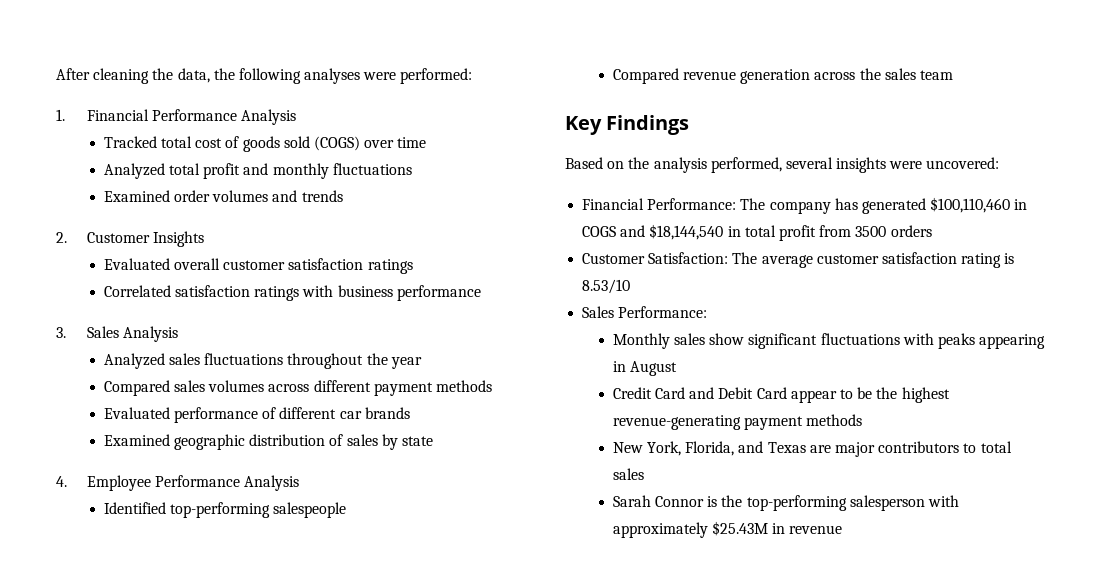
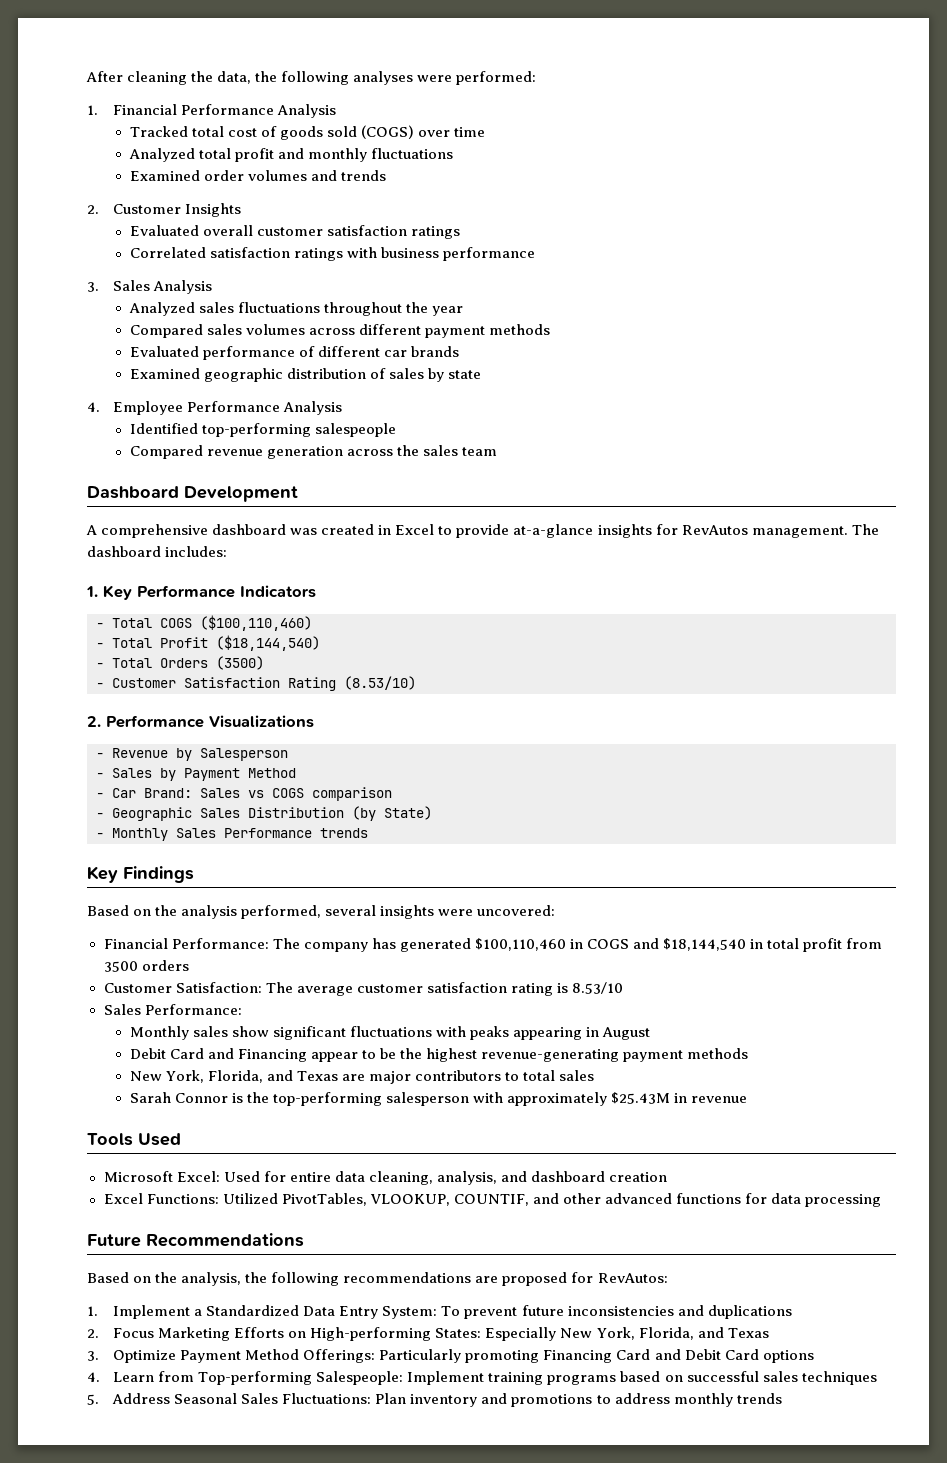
+ Dashboard Development
+ A comprehensive dashboard was created in Excel to provide at-a-glance insights for RevAutos management. The dashboard includes:
+ 1. Key Performance Indicators
+ - Total COGS ($100,110,460)
+ - Total Profit ($18,144,540)
+ - Total Orders (3500)
+ - Customer Satisfaction Rating (8.53/10)
+ 2. Performance Visualizations
+ - Revenue by Salesperson
+ - Sales by Payment Method
+ - Car Brand: Sales vs COGS comparison
+ - Geographic Sales Distribution (by State)
+ - Monthly Sales Performance trends
- Credit Card and Debit Card appear to be the highest revenue-generating payment methods
+ Debit Card and Financing appear to be the highest revenue-generating payment methods
+ Tools Used
+ Microsoft Excel: Used for entire data cleaning, analysis, and dashboard creation
+ Excel Functions: Utilized PivotTables, VLOOKUP, COUNTIF, and other advanced functions for data processing
+ Future Recommendations
+ Based on the analysis, the following recommendations are proposed for RevAutos:
+ 1. Implement a Standardized Data Entry System: To prevent future inconsistencies and duplications
+ 2. Focus Marketing Efforts on High-performing States: Especially New York, Florida, and Texas
+ 3. Optimize Payment Method Offerings: Particularly promoting Financing Card and Debit Card options
+ 4. Learn from Top-performing Salespeople: Implement training programs based on successful sales techniques
+ 5. Address Seasonal Sales Fluctuations: Plan inventory and promotions to address monthly trends

